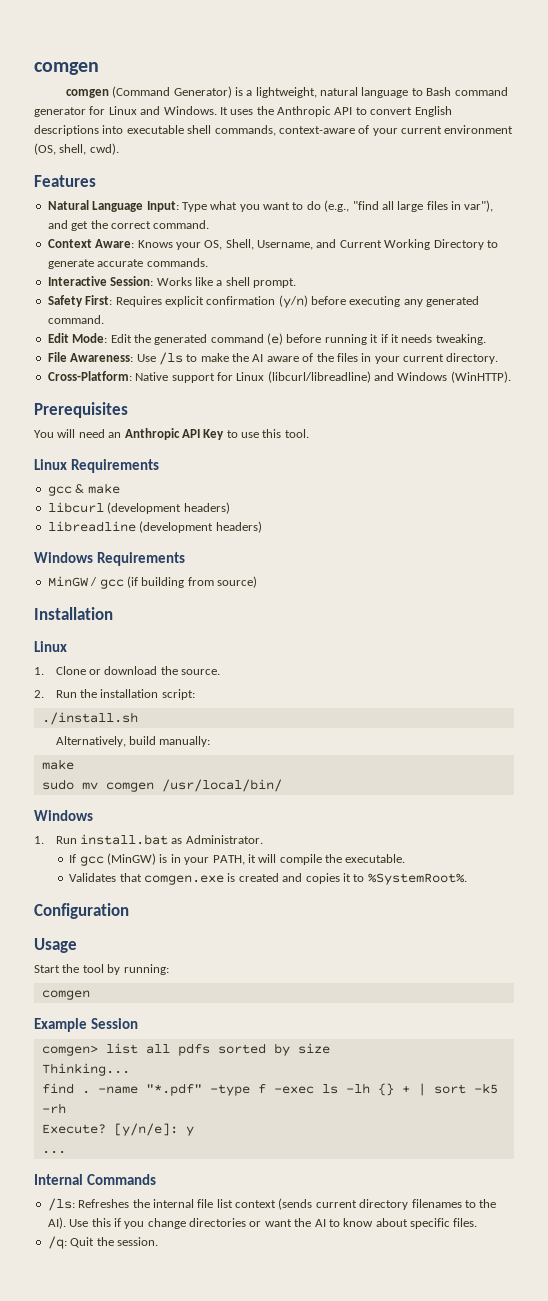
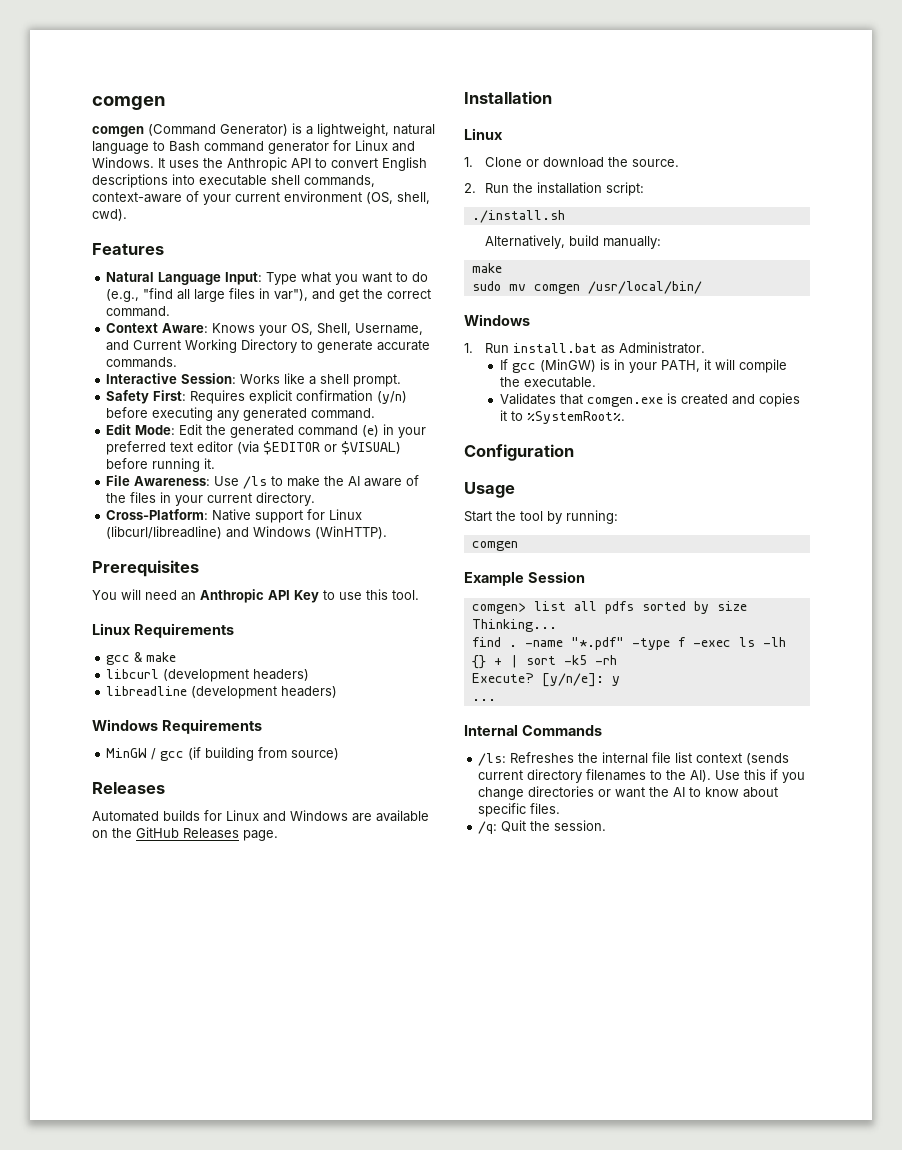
- Edit Mode: Edit the generated command (e) before running it if it needs tweaking.
+ Edit Mode: Edit the generated command (e) in your preferred text editor (via $EDITOR or $VISUAL) before running it.
  MinGW / gcc (if building from source)
+ Releases
+ Automated builds for Linux and Windows are available on the GitHub Releases page.

